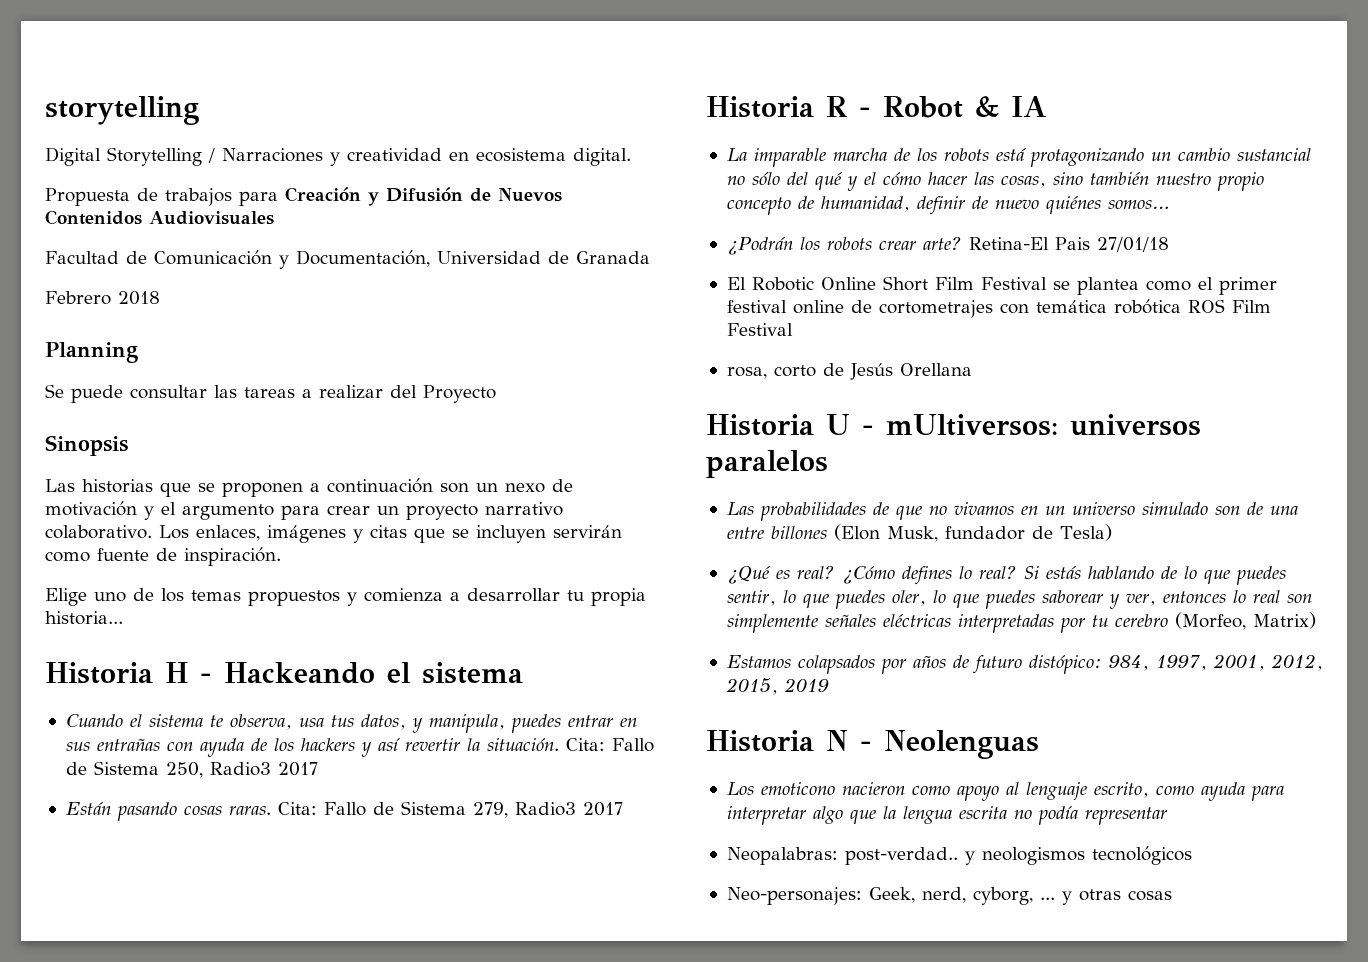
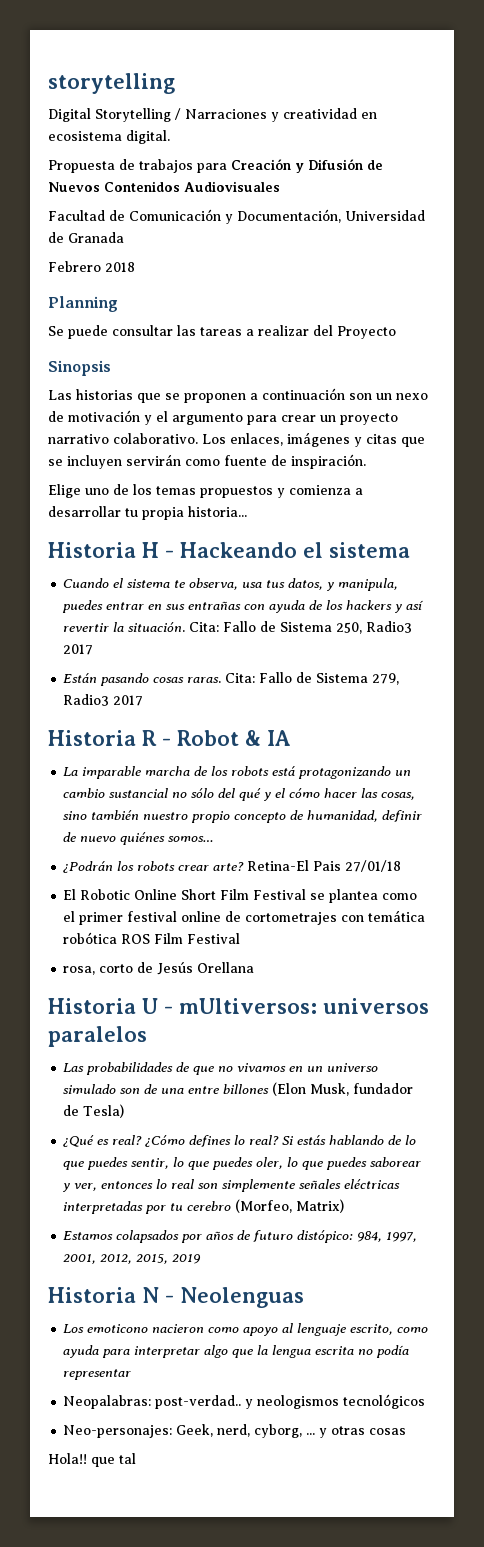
+ Hola!! que tal

